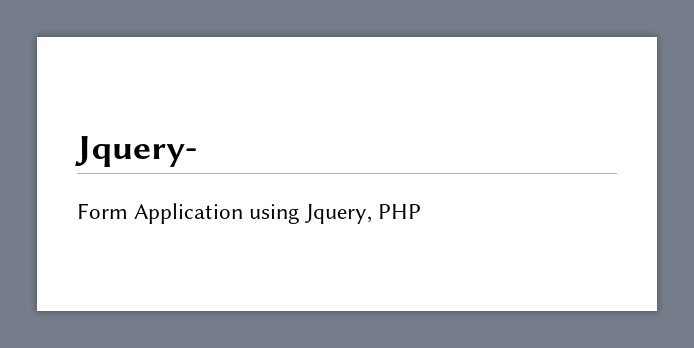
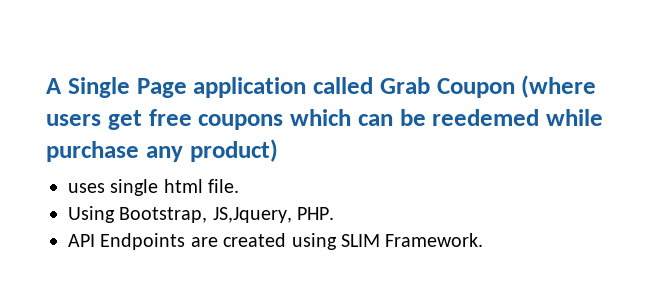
- Jquery-
- Form Application using Jquery, PHP
+ A Single Page application called Grab Coupon (where users get free coupons which can be reedemed while purchase any product)
+ uses single html file.
+ Using Bootstrap, JS,Jquery, PHP.
+ API Endpoints are created using SLIM Framework.

